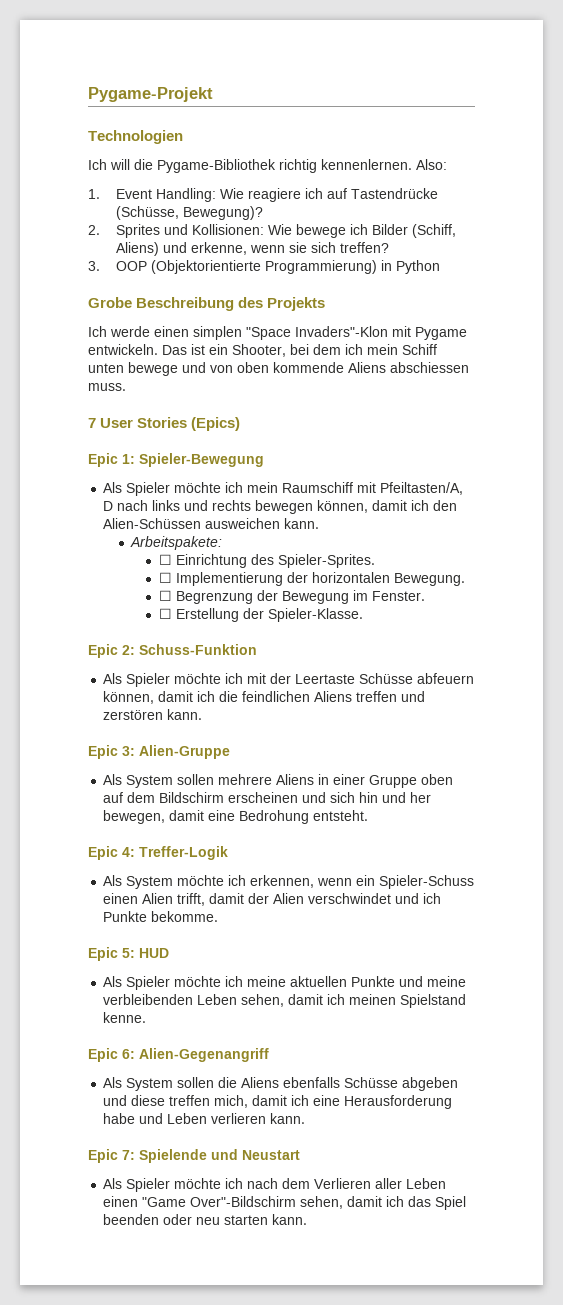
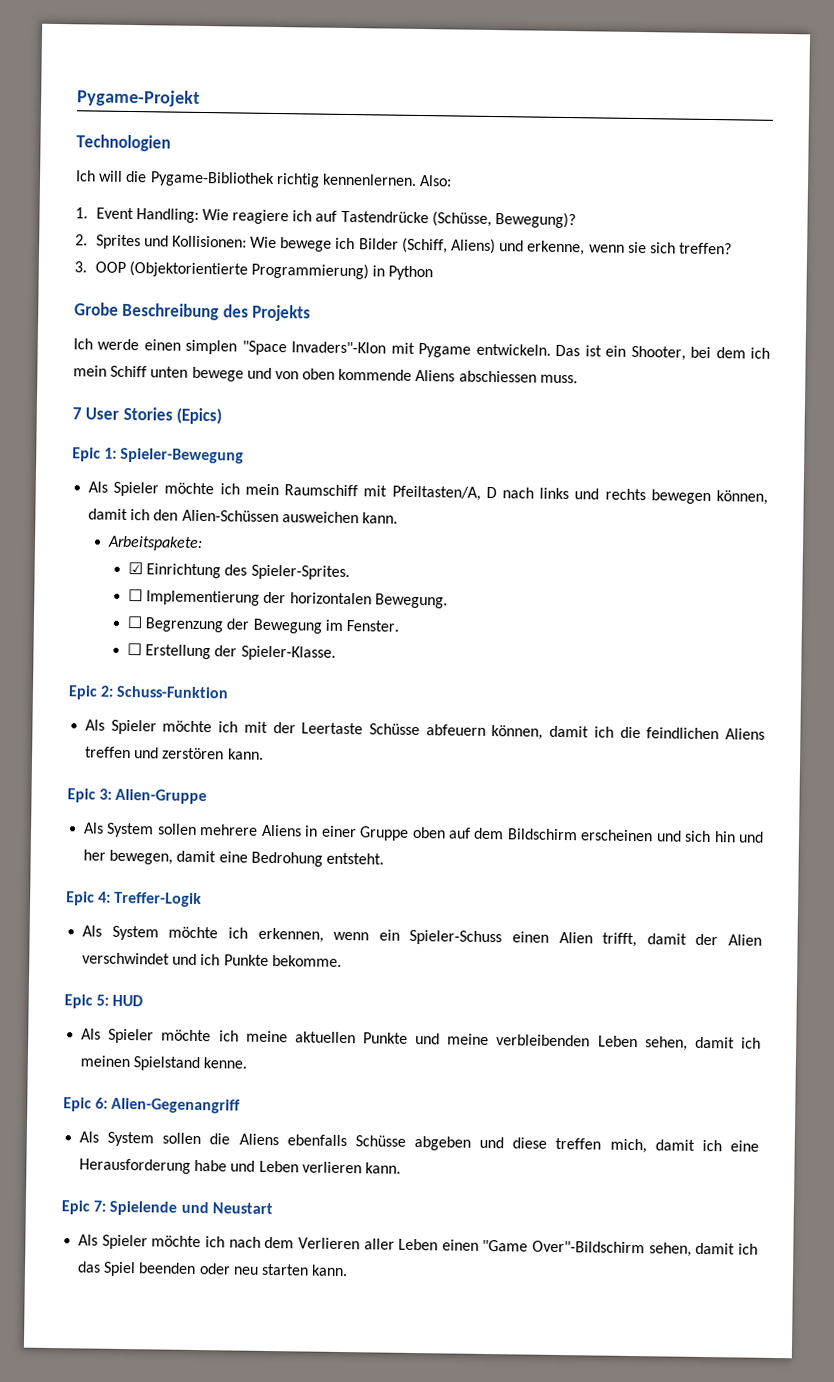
- ☐ Einrichtung des Spieler-Sprites.
+ ☑ Einrichtung des Spieler-Sprites.

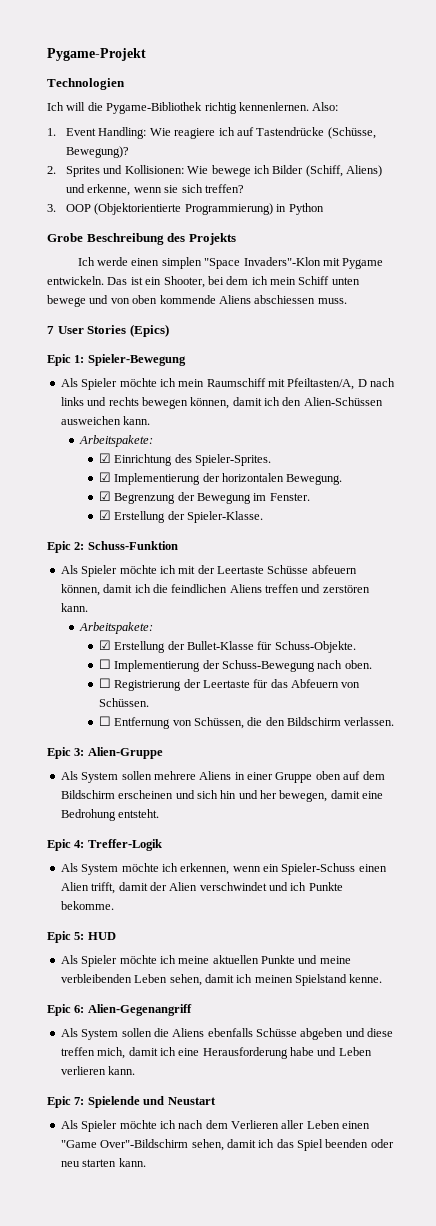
- ☐ Implementierung der horizontalen Bewegung.
+ ☑ Implementierung der horizontalen Bewegung.
- ☐ Begrenzung der Bewegung im Fenster.
+ ☑ Begrenzung der Bewegung im Fenster.
- ☐ Erstellung der Spieler-Klasse.
+ ☑ Erstellung der Spieler-Klasse.
  Als Spieler möchte ich mit der Leertaste Schüsse abfeuern können, damit ich die feindlichen Aliens treffen und zerstören kann.
+ Arbeitspakete:
+ ☑ Erstellung der Bullet-Klasse für Schuss-Objekte.
+ ☐ Implementierung der Schuss-Bewegung nach oben.
+ ☐ Registrierung der Leertaste für das Abfeuern von Schüssen.
+ ☐ Entfernung von Schüssen, die den Bildschirm verlassen.

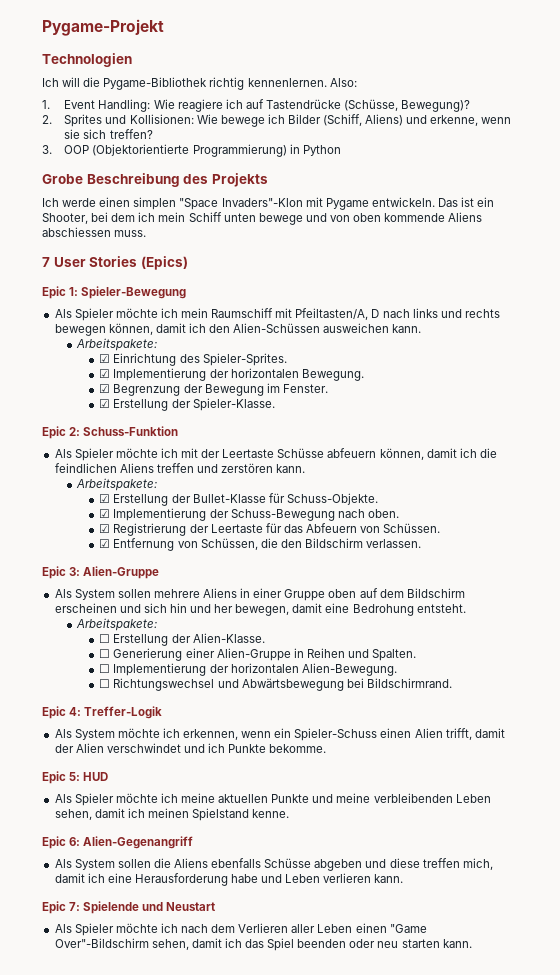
- ☐ Implementierung der Schuss-Bewegung nach oben.
+ ☑ Implementierung der Schuss-Bewegung nach oben.
- ☐ Registrierung der Leertaste für das Abfeuern von Schüssen.
+ ☑ Registrierung der Leertaste für das Abfeuern von Schüssen.
- ☐ Entfernung von Schüssen, die den Bildschirm verlassen.
+ ☑ Entfernung von Schüssen, die den Bildschirm verlassen.
  Als System sollen mehrere Aliens in einer Gruppe oben auf dem Bildschirm erscheinen und sich hin und her bewegen, damit eine Bedrohung entsteht.
+ Arbeitspakete:
+ ☐ Erstellung der Alien-Klasse.
+ ☐ Generierung einer Alien-Gruppe in Reihen und Spalten.
+ ☐ Implementierung der horizontalen Alien-Bewegung.
+ ☐ Richtungswechsel und Abwärtsbewegung bei Bildschirmrand.

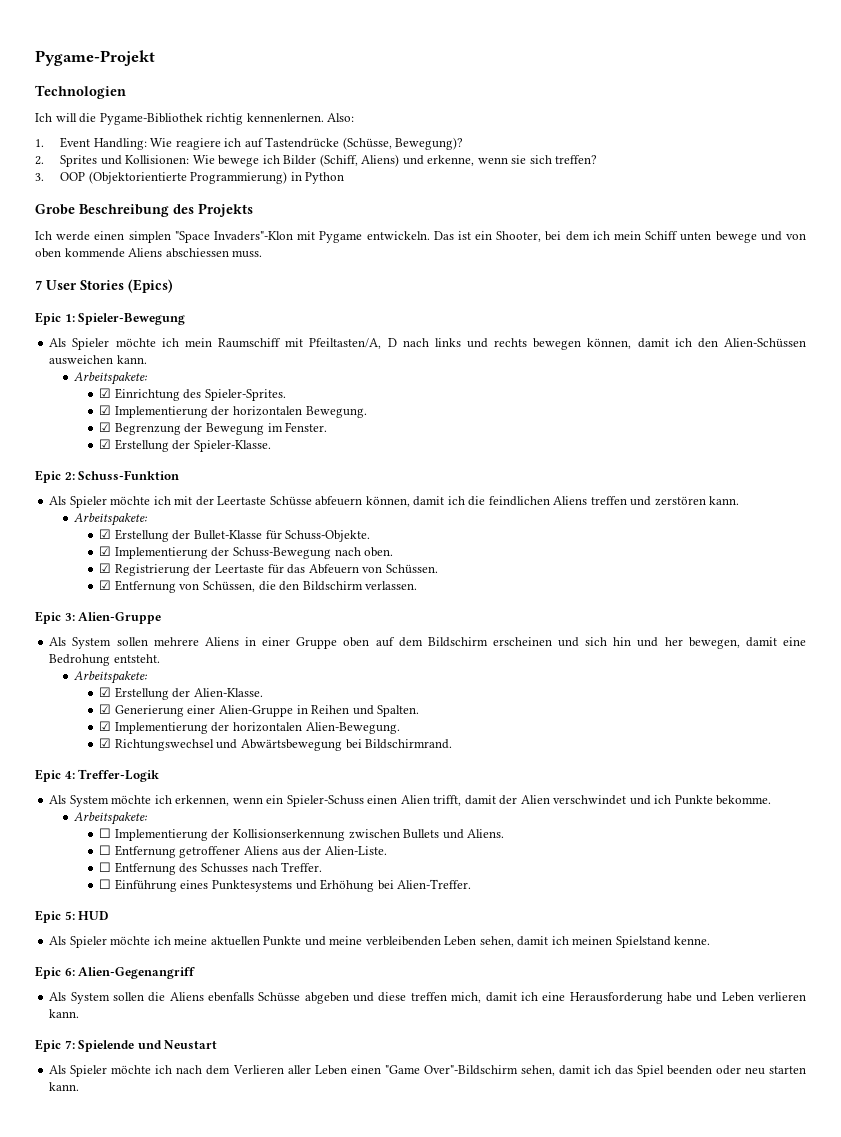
- ☐ Erstellung der Alien-Klasse.
+ ☑ Erstellung der Alien-Klasse.
- ☐ Generierung einer Alien-Gruppe in Reihen und Spalten.
+ ☑ Generierung einer Alien-Gruppe in Reihen und Spalten.
- ☐ Implementierung der horizontalen Alien-Bewegung.
+ ☑ Implementierung der horizontalen Alien-Bewegung.
- ☐ Richtungswechsel und Abwärtsbewegung bei Bildschirmrand.
+ ☑ Richtungswechsel und Abwärtsbewegung bei Bildschirmrand.
  Als System möchte ich erkennen, wenn ein Spieler-Schuss einen Alien trifft, damit der Alien verschwindet und ich Punkte bekomme.
+ Arbeitspakete:
+ ☐ Implementierung der Kollisionserkennung zwischen Bullets und Aliens.
+ ☐ Entfernung getroffener Aliens aus der Alien-Liste.
+ ☐ Entfernung des Schusses nach Treffer.
+ ☐ Einführung eines Punktesystems und Erhöhung bei Alien-Treffer.

